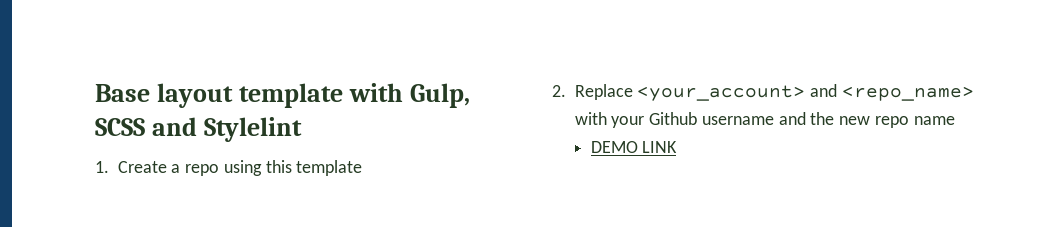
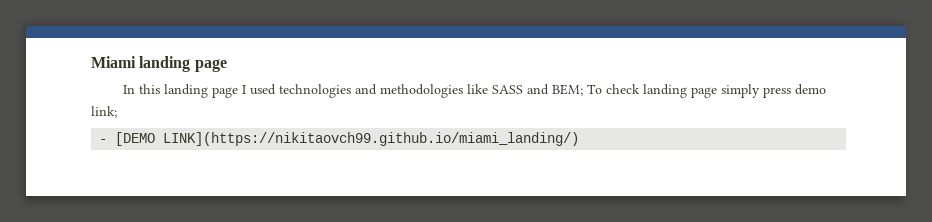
- Base layout template with Gulp, SCSS and Stylelint
- 1. Create a repo using this template
- 2. Replace <your_account> and <repo_name> with your Github username and the new repo name
- DEMO LINK
+ Miami landing page
+ In this landing page I used technologies and methodologies like SASS and BEM; To check landing page simply press demo link;
+ - [DEMO LINK](https://nikitaovch99.github.io/miami_landing/)

